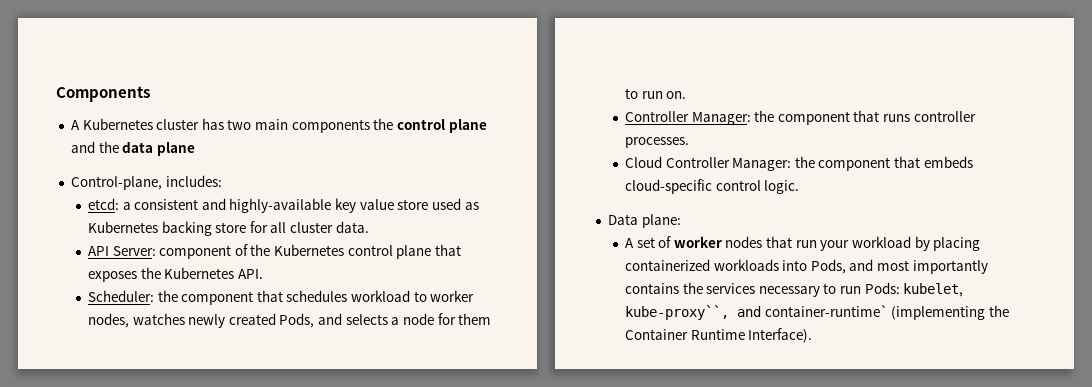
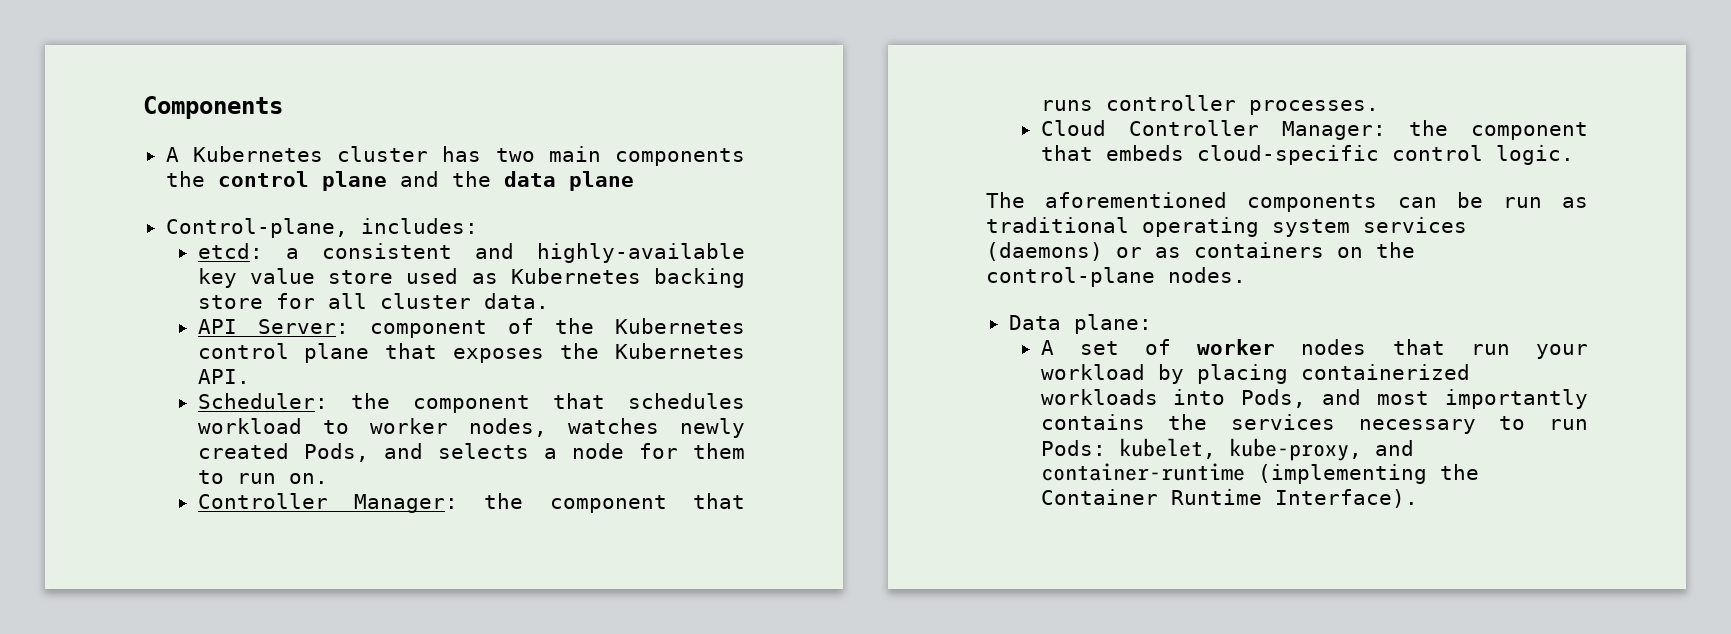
+ The aforementioned components can be run as traditional operating system services (daemons) or as containers on the control-plane nodes.
- A set of worker nodes that run your workload by placing containerized workloads into Pods, and most importantly contains the services necessary to run Pods: kubelet, kube-proxy``, and container-runtime` (implementing the Container Runtime Interface).
+ A set of worker nodes that run your workload by placing containerized workloads into Pods, and most importantly contains the services necessary to run Pods: kubelet, kube-proxy, and container-runtime (implementing the Container Runtime Interface).

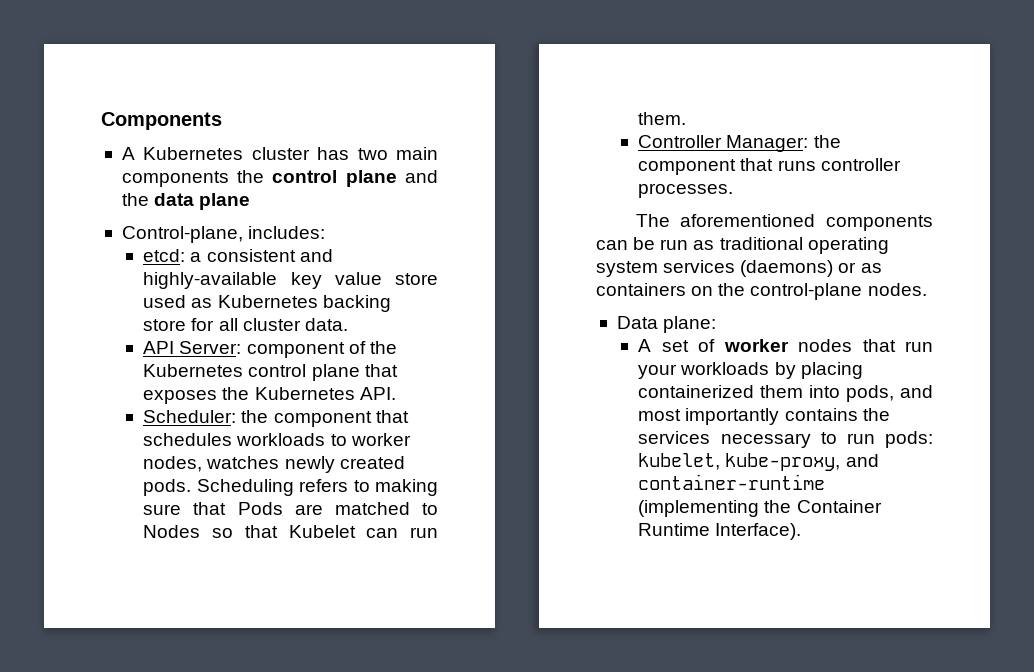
- Scheduler: the component that schedules workload to worker nodes, watches newly created Pods, and selects a node for them to run on.
+ Scheduler: the component that schedules workloads to worker nodes, watches newly created pods. Scheduling refers to making sure that Pods are matched to Nodes so that Kubelet can run them.
- Cloud Controller Manager: the component that embeds cloud-specific control logic.
- A set of worker nodes that run your workload by placing containerized workloads into Pods, and most importantly contains the services necessary to run Pods: kubelet, kube-proxy, and container-runtime (implementing the Container Runtime Interface).
+ A set of worker nodes that run your workloads by placing containerized them into pods, and most importantly contains the services necessary to run pods: kubelet, kube-proxy, and container-runtime (implementing the Container Runtime Interface).

